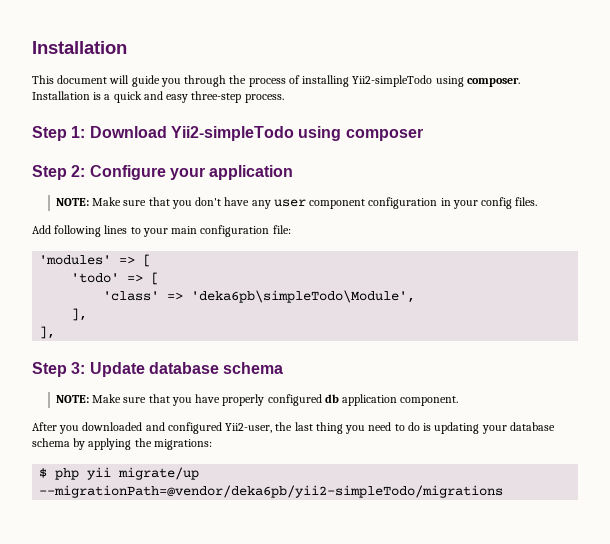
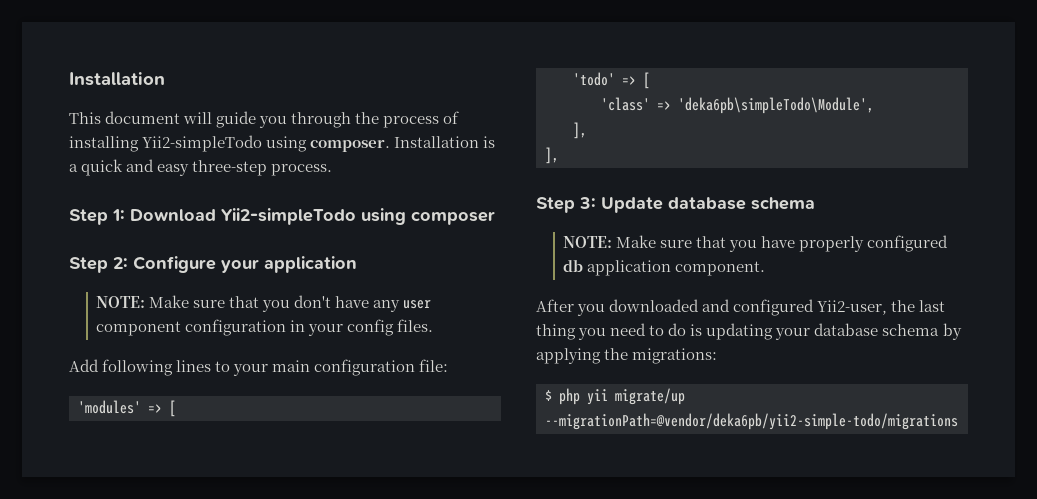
- $ php yii migrate/up --migrationPath=@vendor/deka6pb/yii2-simpleTodo/migrations
+ $ php yii migrate/up --migrationPath=@vendor/deka6pb/yii2-simple-todo/migrations

